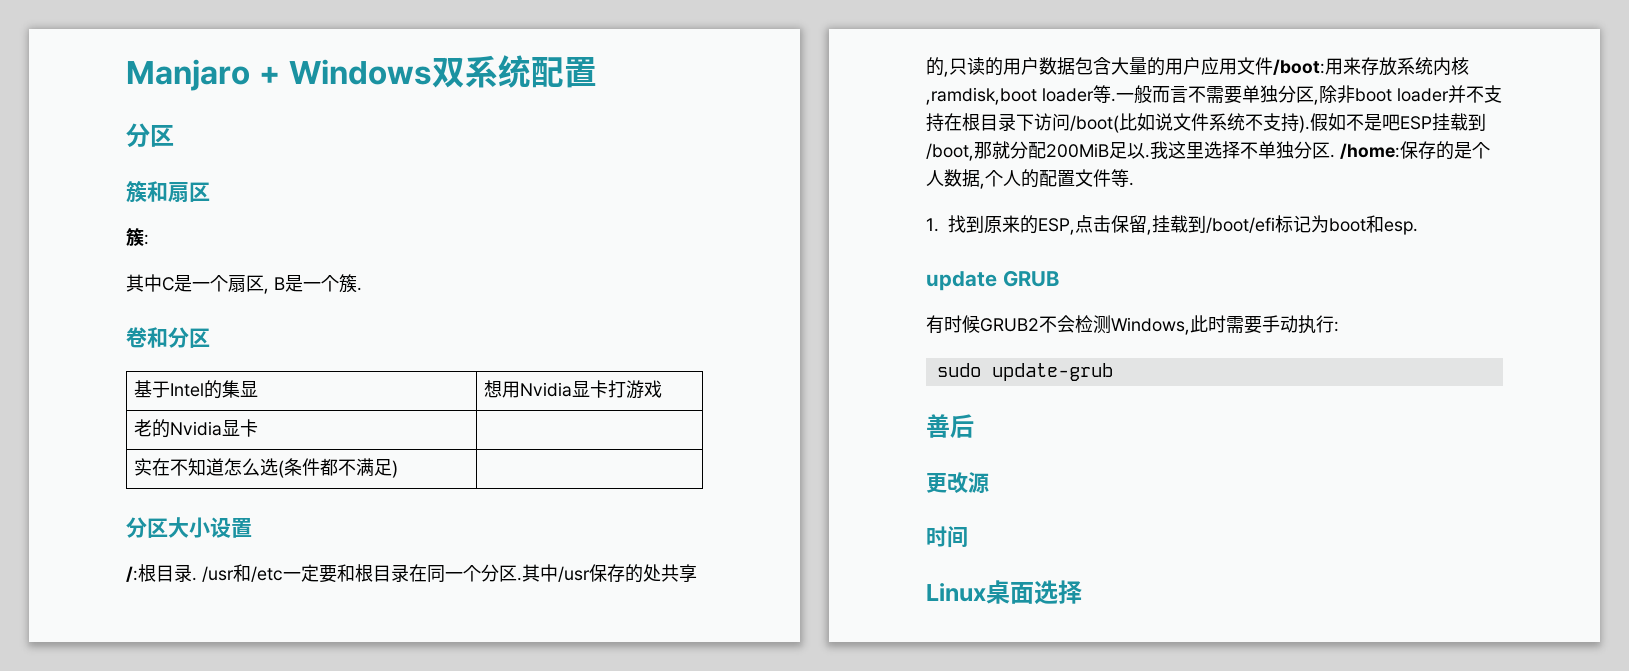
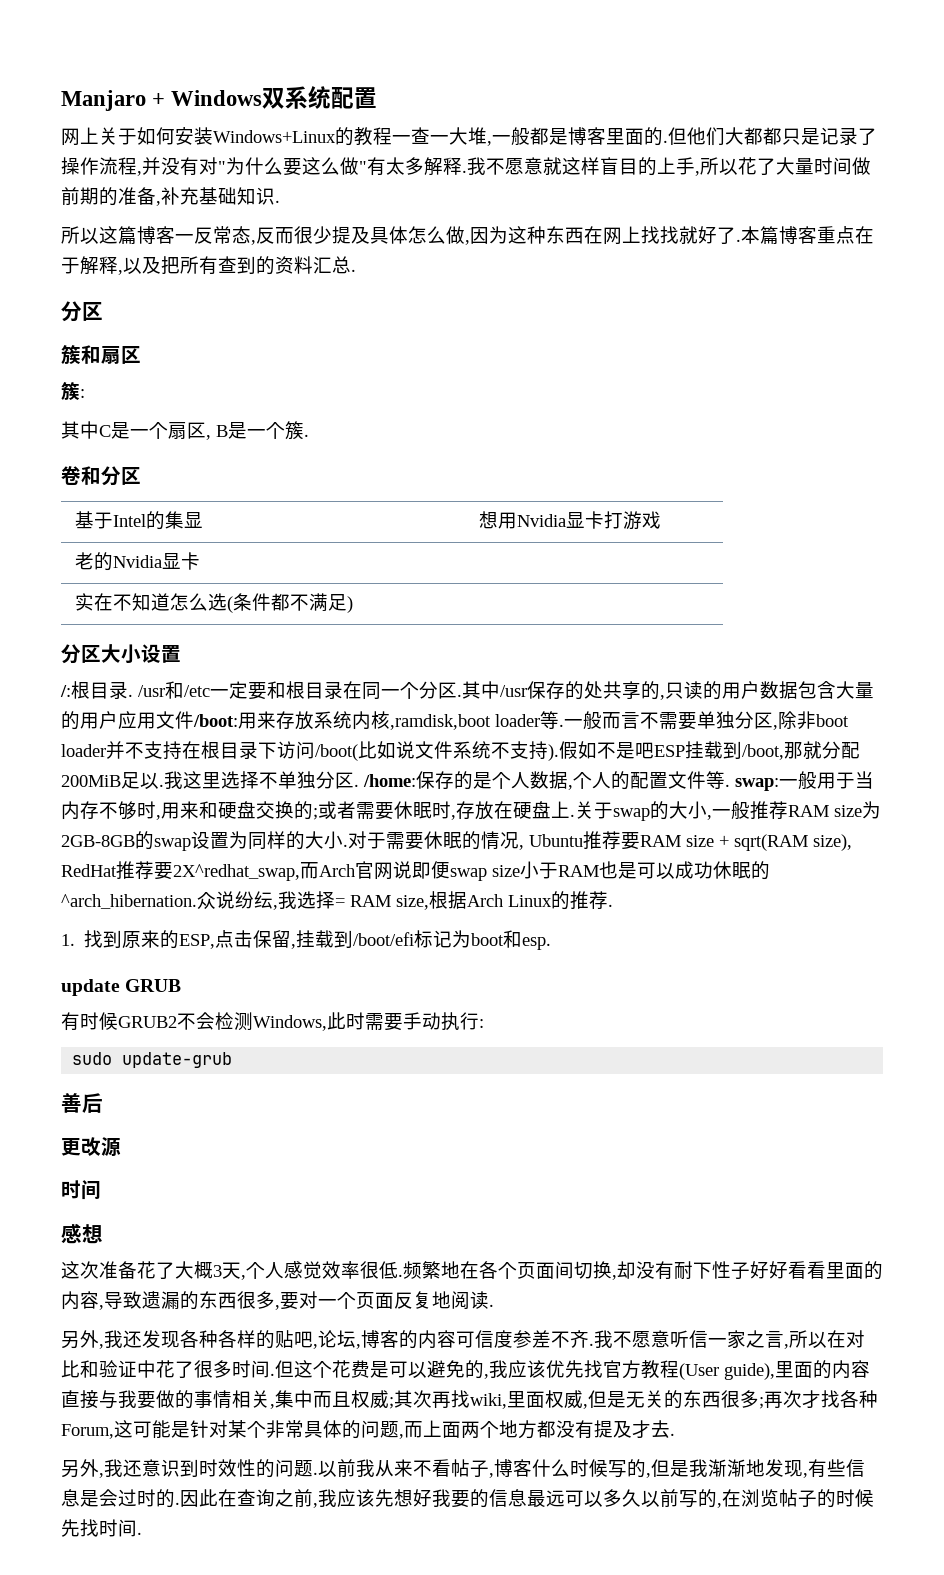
+ 网上关于如何安装Windows+Linux的教程一查一大堆,一般都是博客里面的.但他们大都都只是记录了操作流程,并没有对"为什么要这么做"有太多解释.我不愿意就这样盲目的上手,所以花了大量时间做前期的准备,补充基础知识.
+ 所以这篇博客一反常态,反而很少提及具体怎么做,因为这种东西在网上找找就好了.本篇博客重点在于解释,以及把所有查到的资料汇总.
- /home:保存的是个人数据,个人的配置文件等.
+ /home:保存的是个人数据,个人的配置文件等. swap:一般用于当内存不够时,用来和硬盘交换的;或者需要休眠时,存放在硬盘上.关于swap的大小,一般推荐RAM size为2GB-8GB的swap设置为同样的大小.对于需要休眠的情况, Ubuntu推荐要RAM size + sqrt(RAM size), RedHat推荐要2X^redhat_swap,而Arch官网说即便swap size小于RAM也是可以成功休眠的^arch_hibernation.众说纷纭,我选择= RAM size,根据Arch Linux的推荐.
- Linux桌面选择
+ 感想
+ 这次准备花了大概3天,个人感觉效率很低.频繁地在各个页面间切换,却没有耐下性子好好看看里面的内容,导致遗漏的东西很多,要对一个页面反复地阅读.
+ 另外,我还发现各种各样的贴吧,论坛,博客的内容可信度参差不齐.我不愿意听信一家之言,所以在对比和验证中花了很多时间.但这个花费是可以避免的,我应该优先找官方教程(User guide),里面的内容直接与我要做的事情相关,集中而且权威;其次再找wiki,里面权威,但是无关的东西很多;再次才找各种Forum,这可能是针对某个非常具体的问题,而上面两个地方都没有提及才去.
+ 另外,我还意识到时效性的问题.以前我从来不看帖子,博客什么时候写的,但是我渐渐地发现,有些信息是会过时的.因此在查询之前,我应该先想好我要的信息最远可以多久以前写的,在浏览帖子的时候先找时间.

